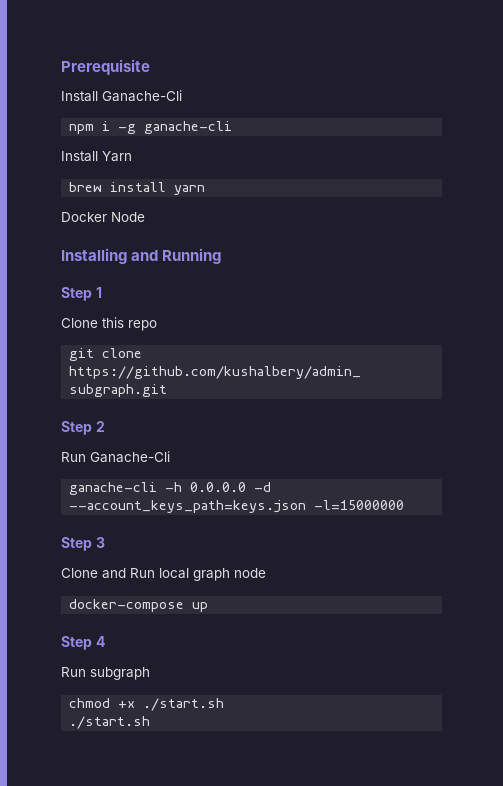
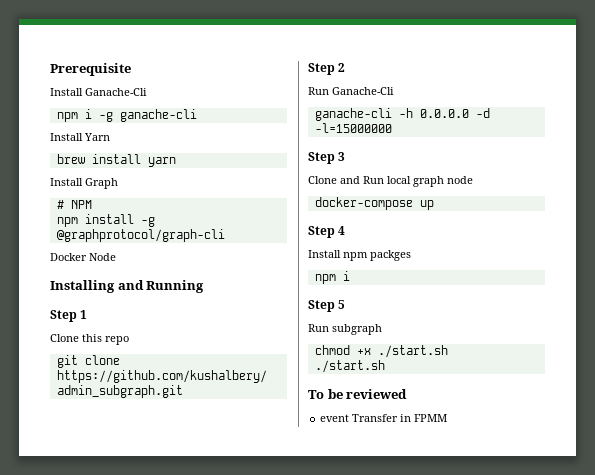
+ Install Graph
+ # NPM
+ npm install -g @graphprotocol/graph-cli
- ganache-cli -h 0.0.0.0 -d --account_keys_path=keys.json -l=15000000
+ ganache-cli -h 0.0.0.0 -d -l=15000000
+ Install npm packges
+ npm i
+ Step 5
+ To be reviewed
+ event Transfer in FPMM

